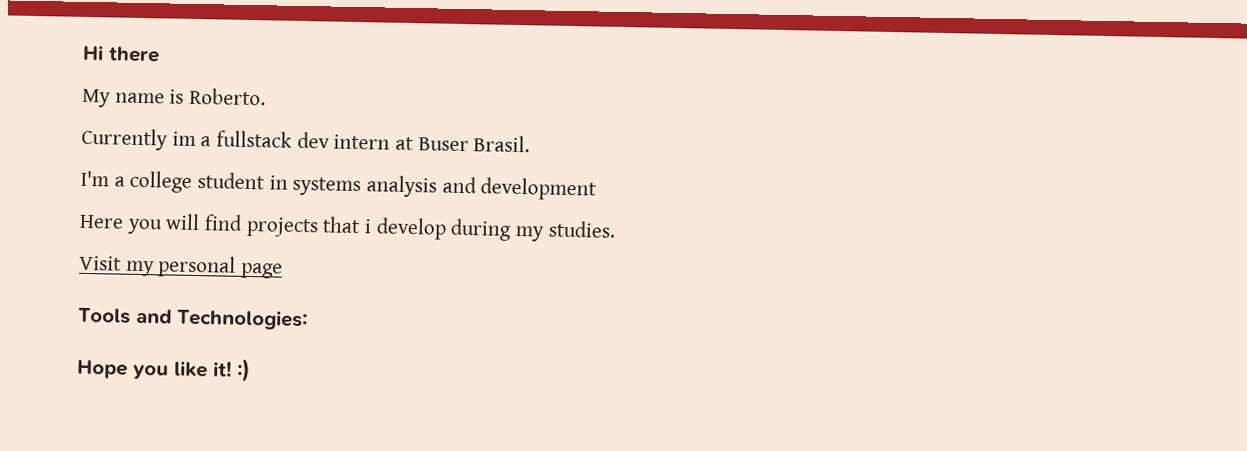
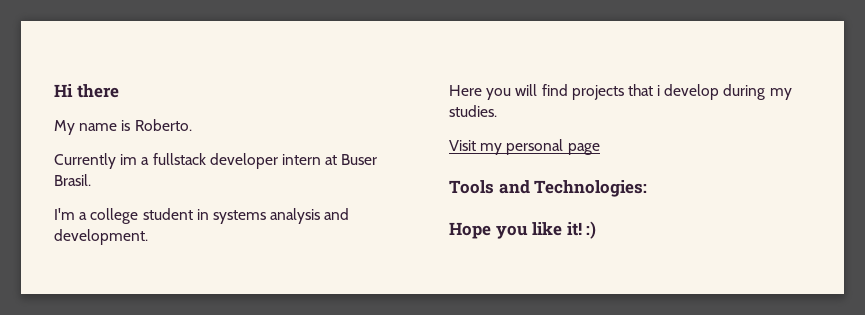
- Currently im a fullstack dev intern at Buser Brasil.
+ Currently im a fullstack developer intern at Buser Brasil.
- I'm a college student in systems analysis and development
+ I'm a college student in systems analysis and development.

